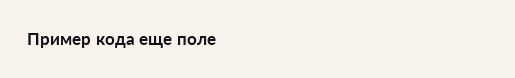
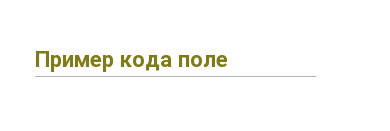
- Пример кода еще поле
+ Пример кода поле

